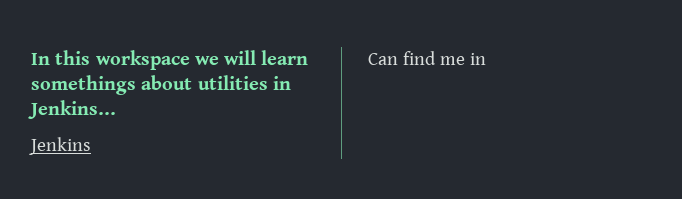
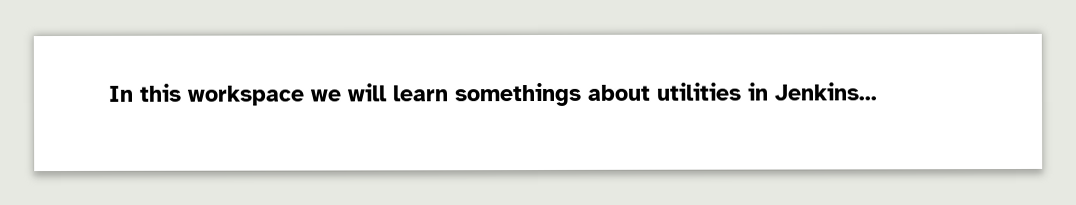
- Jenkins
- Can find me in

